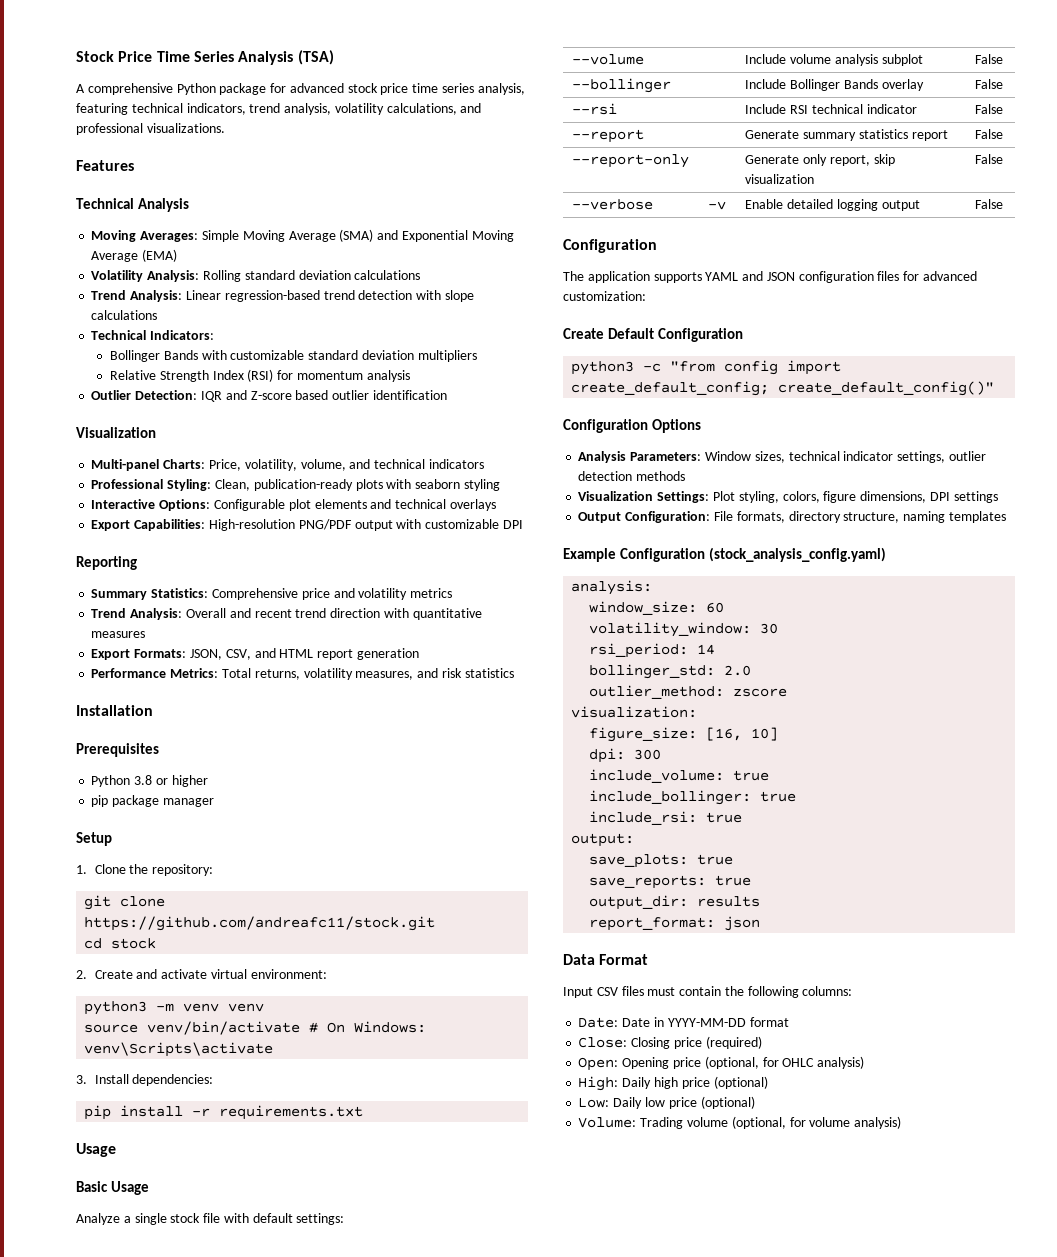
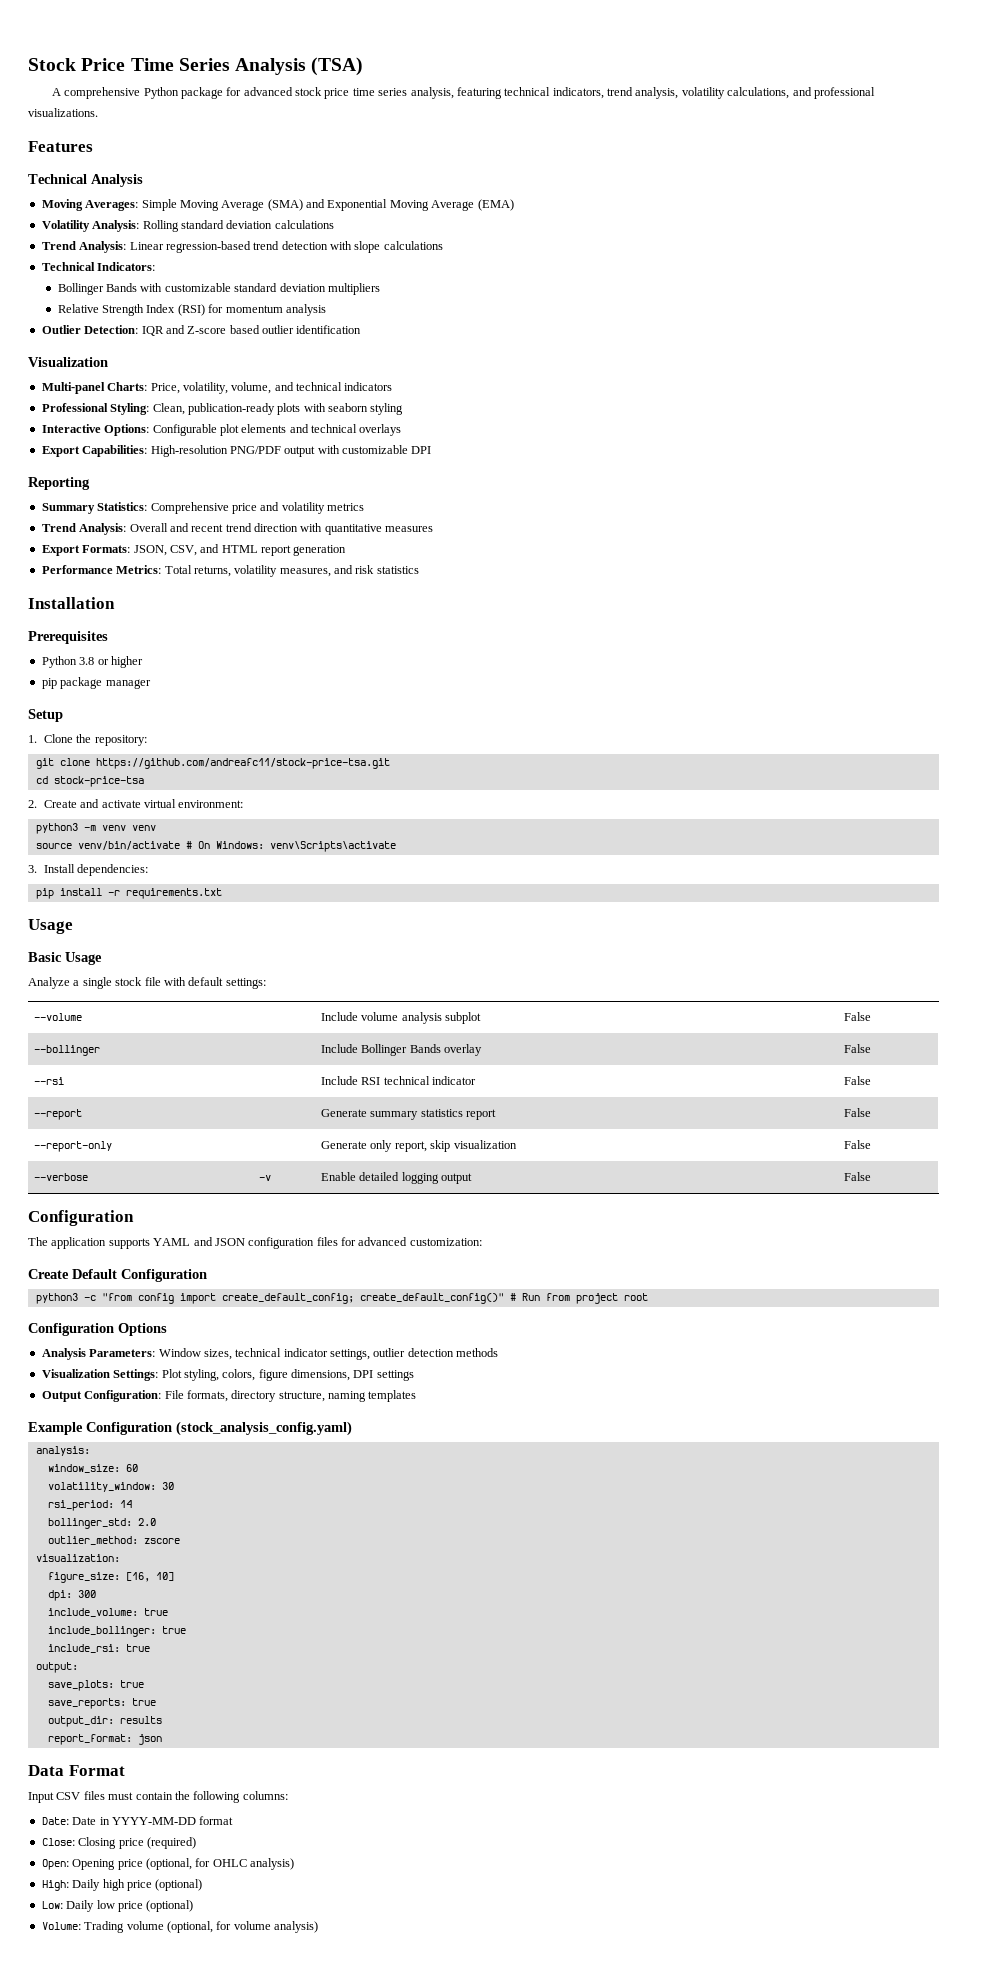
- git clone https://github.com/andreafc11/stock.git
+ git clone https://github.com/andreafc11/stock-price-tsa.git
- cd stock
+ cd stock-price-tsa
- python3 -c "from config import create_default_config; create_default_config()"
+ python3 -c "from config import create_default_config; create_default_config()" # Run from project root

